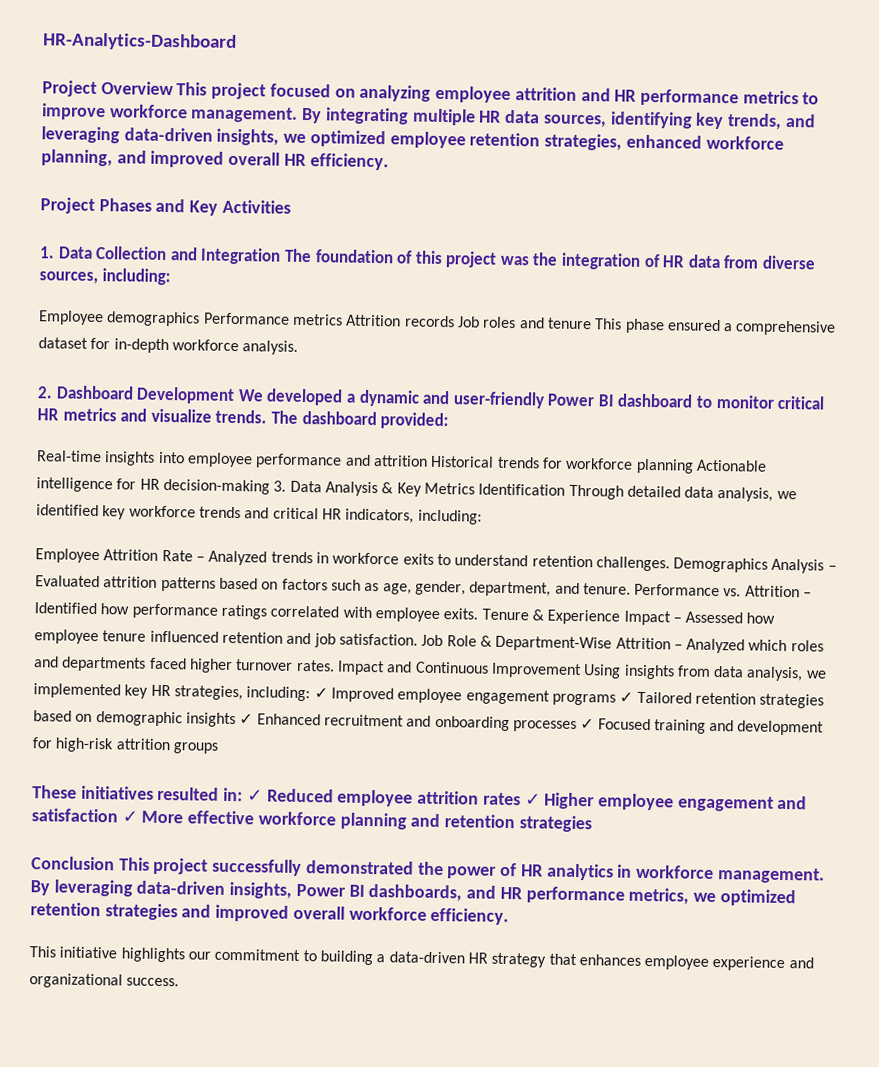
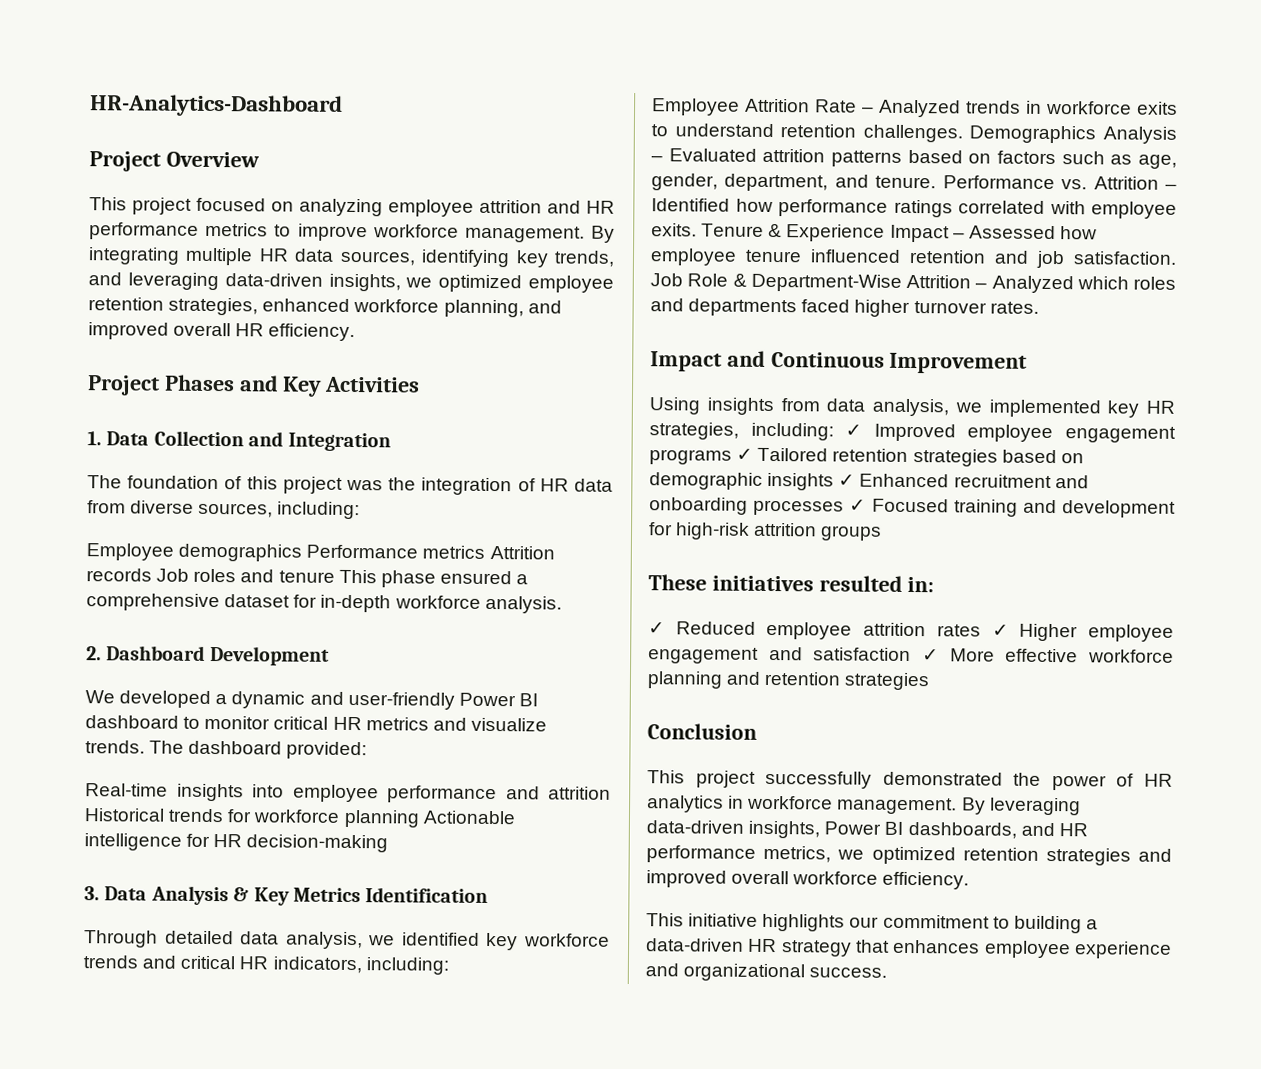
- Project Overview This project focused on analyzing employee attrition and HR performance metrics to improve workforce management.
+ Project Overview
+ This project focused on analyzing employee attrition and HR performance metrics to improve workforce management.
- 1. Data Collection and Integration The foundation of this project was the integration of HR data from diverse sources, including:
+ 1. Data Collection and Integration
+ The foundation of this project was the integration of HR data from diverse sources, including:
- 2. Dashboard Development We developed a dynamic and user-friendly Power BI dashboard to monitor critical HR metrics and visualize trends.
+ 2. Dashboard Development
+ We developed a dynamic and user-friendly Power BI dashboard to monitor critical HR metrics and visualize trends.
- Real-time insights into employee performance and attrition Historical trends for workforce planning Actionable intelligence for HR decision-making 3. Data Analysis & Key Metrics Identification Through detailed data analysis, we identified key workforce trends and critical HR indicators, including:
+ Real-time insights into employee performance and attrition Historical trends for workforce planning Actionable intelligence for HR decision-making
+ 3. Data Analysis & Key Metrics Identification
+ Through detailed data analysis, we identified key workforce trends and critical HR indicators, including:
- Job Role & Department-Wise Attrition – Analyzed which roles and departments faced higher turnover rates. Impact and Continuous Improvement Using insights from data analysis, we implemented key HR strategies, including: ✓ Improved employee engagement programs ✓ Tailored retention strategies based on demographic insights ✓ Enhanced recruitment and onboarding processes ✓ Focused training and development for high-risk attrition groups
+ Job Role & Department-Wise Attrition – Analyzed which roles and departments faced higher turnover rates.
+ Impact and Continuous Improvement
+ Using insights from data analysis, we implemented key HR strategies, including: ✓ Improved employee engagement programs ✓ Tailored retention strategies based on demographic insights ✓ Enhanced recruitment and onboarding processes ✓ Focused training and development for high-risk attrition groups
- These initiatives resulted in: ✓ Reduced employee attrition rates ✓ Higher employee engagement and satisfaction ✓ More effective workforce planning and retention strategies
+ These initiatives resulted in:
+ ✓ Reduced employee attrition rates ✓ Higher employee engagement and satisfaction ✓ More effective workforce planning and retention strategies
- Conclusion This project successfully demonstrated the power of HR analytics in workforce management.
+ Conclusion
+ This project successfully demonstrated the power of HR analytics in workforce management.

